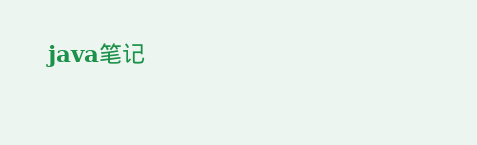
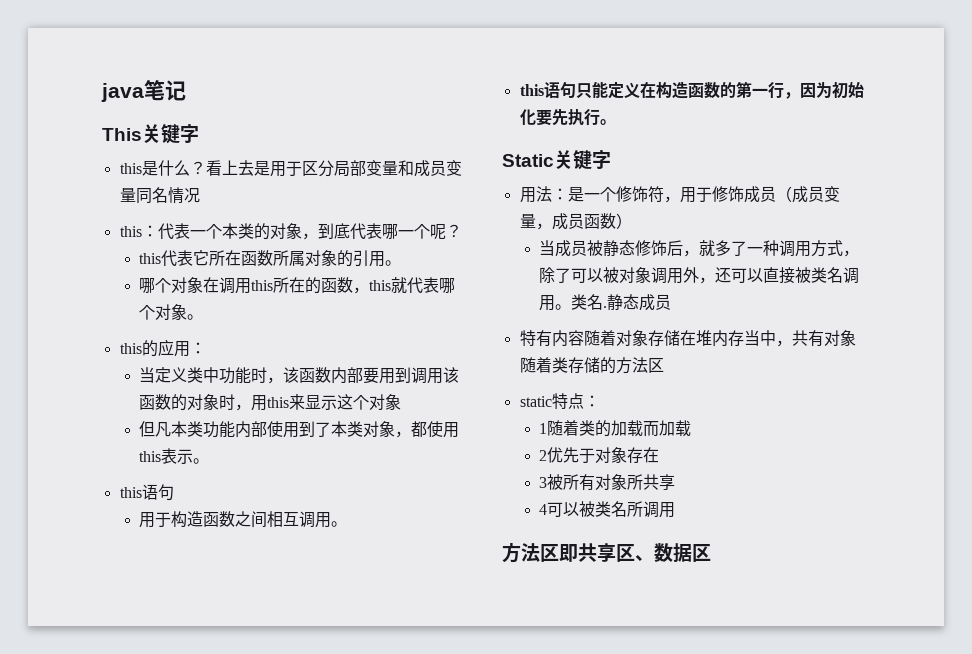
+ This关键字
+ this是什么？看上去是用于区分局部变量和成员变量同名情况
+ this：代表一个本类的对象，到底代表哪一个呢？
+ this代表它所在函数所属对象的引用。
+ 哪个对象在调用this所在的函数，this就代表哪个对象。
+ this的应用：
+ 当定义类中功能时，该函数内部要用到调用该函数的对象时，用this来显示这个对象
+ 但凡本类功能内部使用到了本类对象，都使用this表示。
+ this语句
+ 用于构造函数之间相互调用。
+ this语句只能定义在构造函数的第一行，因为初始化要先执行。
+ Static关键字
+ 用法：是一个修饰符，用于修饰成员（成员变量，成员函数）
+ 当成员被静态修饰后，就多了一种调用方式，除了可以被对象调用外，还可以直接被类名调用。类名.静态成员
+ 特有内容随着对象存储在堆内存当中，共有对象随着类存储的方法区
+ static特点：
+ 1随着类的加载而加载
+ 2优先于对象存在
+ 3被所有对象所共享
+ 4可以被类名所调用
+ 方法区即共享区、数据区

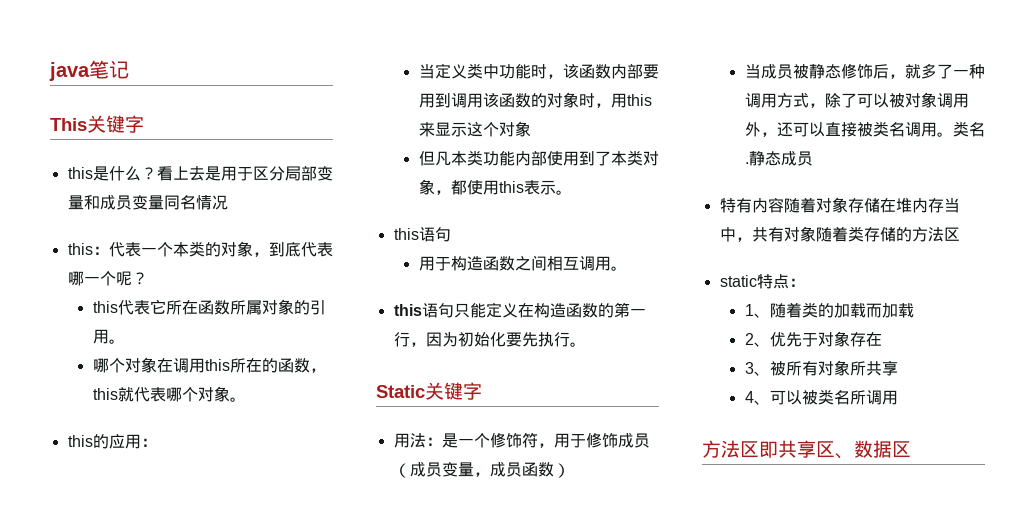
- 1随着类的加载而加载
+ 1、随着类的加载而加载
- 2优先于对象存在
+ 2、优先于对象存在
- 3被所有对象所共享
+ 3、被所有对象所共享
- 4可以被类名所调用
+ 4、可以被类名所调用

